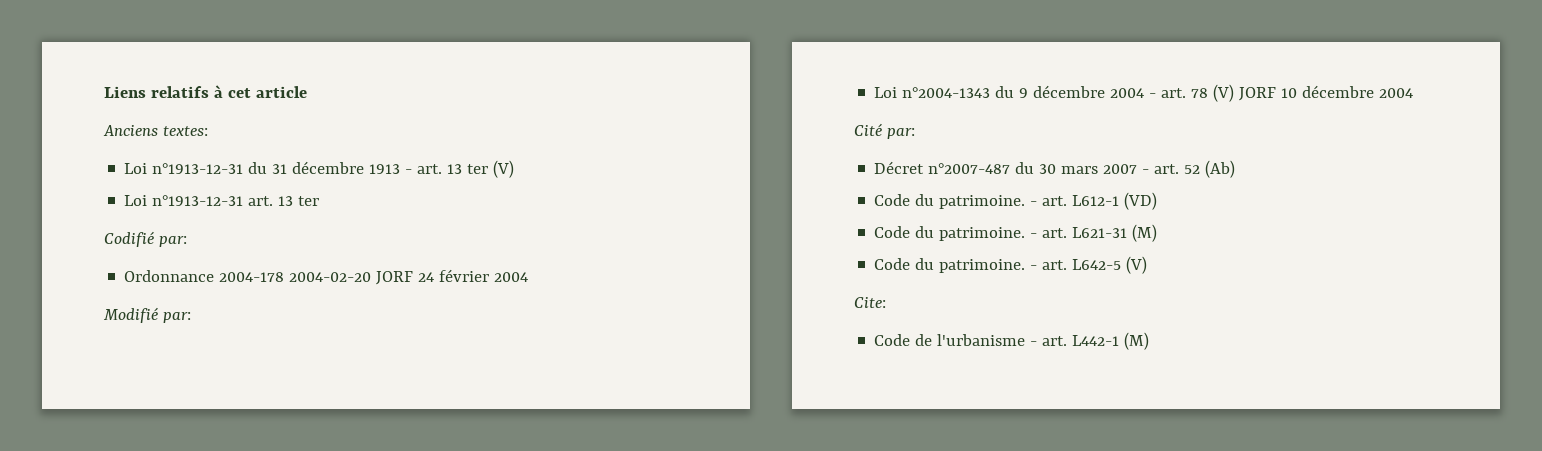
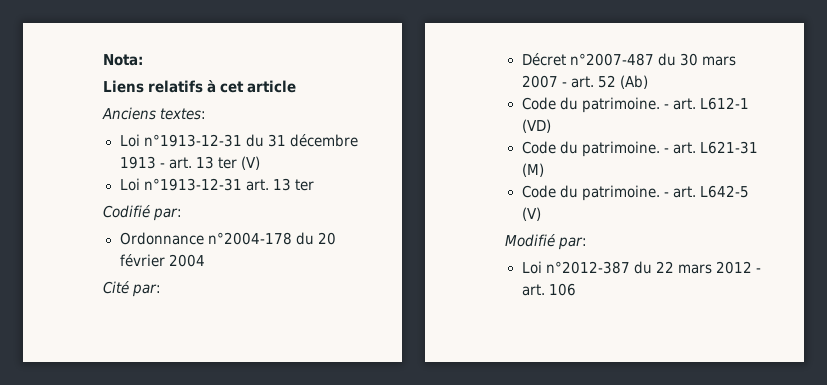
+ Nota:
- Ordonnance 2004-178 2004-02-20 JORF 24 février 2004
- Modifié par:
- Loi n°2004-1343 du 9 décembre 2004 - art. 78 (V) JORF 10 décembre 2004
+ Ordonnance n°2004-178 du 20 février 2004
- Cite:
- Code de l'urbanisme - art. L442-1 (M)
+ Modifié par:
+ Loi n°2012-387 du 22 mars 2012 - art. 106

